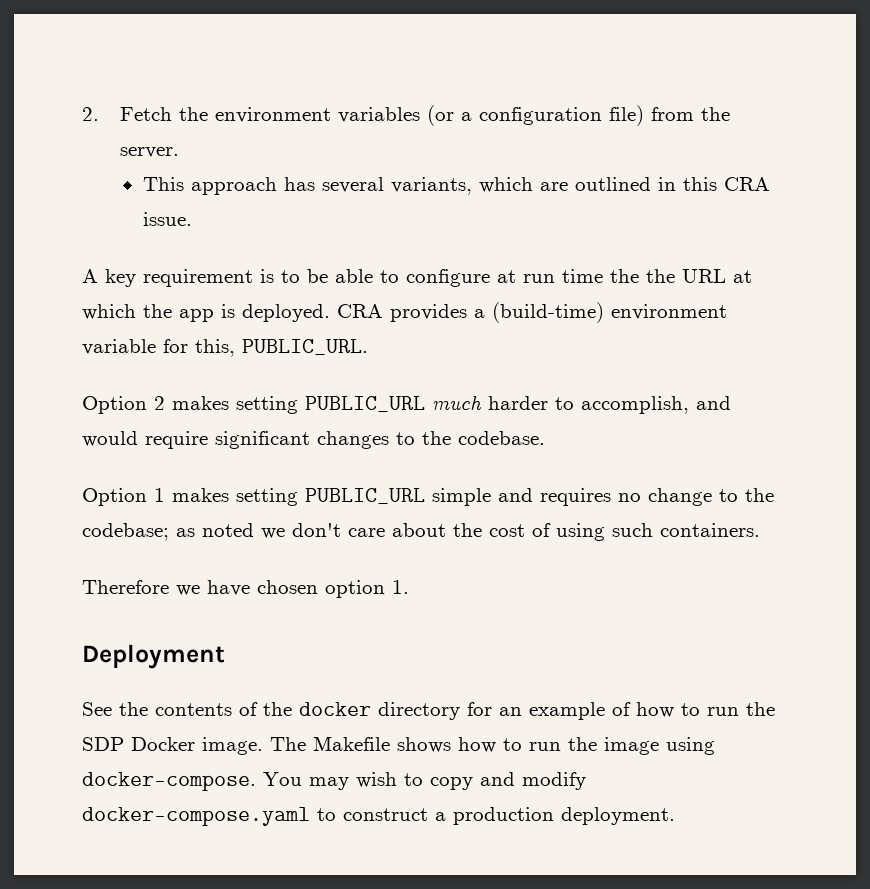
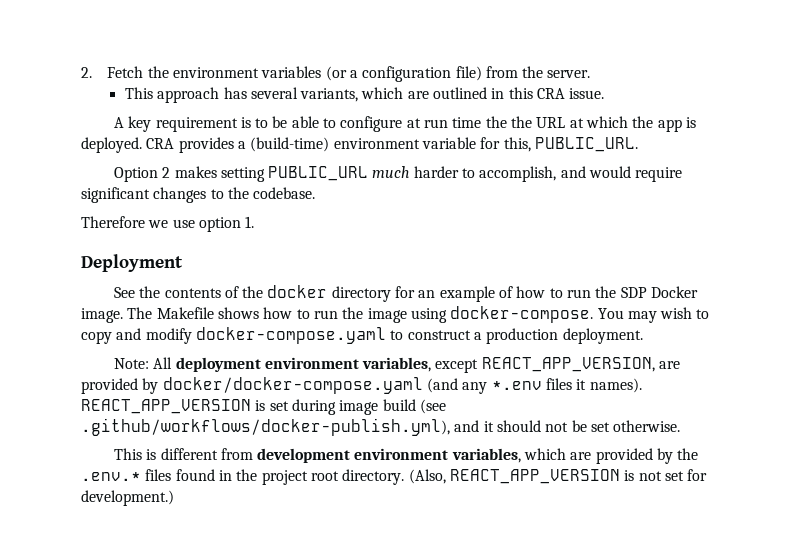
- Option 1 makes setting PUBLIC_URL simple and requires no change to the codebase; as noted we don't care about the cost of using such containers.
- Therefore we have chosen option 1.
+ Therefore we use option 1.
+ Note: All deployment environment variables, except REACT_APP_VERSION, are provided by docker/docker-compose.yaml (and any *.env files it names). REACT_APP_VERSION is set during image build (see .github/workflows/docker-publish.yml), and it should not be set otherwise.
+ This is different from development environment variables, which are provided by the .env.* files found in the project root directory. (Also, REACT_APP_VERSION is not set for development.)

